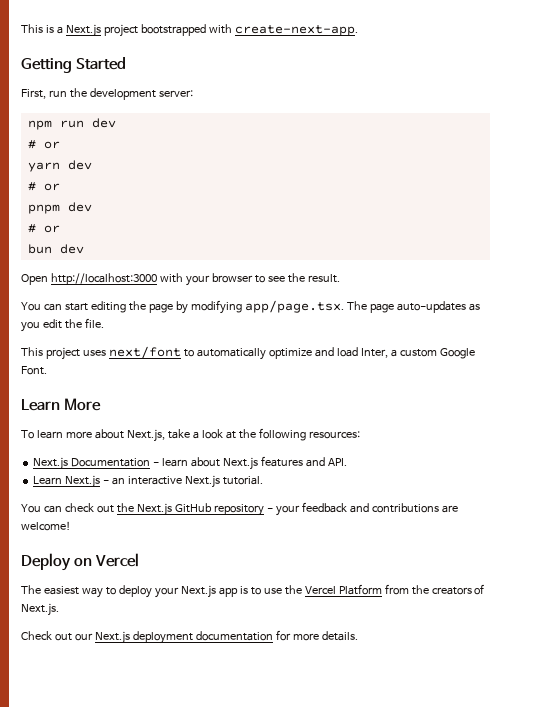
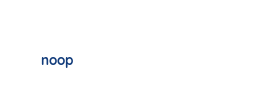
- This is a Next.js project bootstrapped with create-next-app.
- Getting Started
- First, run the development server:
- npm run dev
- # or
- yarn dev
- # or
- pnpm dev
- # or
- bun dev
- Open http://localhost:3000 with your browser to see the result.
- You can start editing the page by modifying app/page.tsx. The page auto-updates as you edit the file.
- This project uses next/font to automatically optimize and load Inter, a custom Google Font.
- Learn More
- To learn more about Next.js, take a look at the following resources:
- Next.js Documentation - learn about Next.js features and API.
- Learn Next.js - an interactive Next.js tutorial.
- You can check out the Next.js GitHub repository - your feedback and contributions are welcome!
- Deploy on Vercel
- The easiest way to deploy your Next.js app is to use the Vercel Platform from the creators of Next.js.
- Check out our Next.js deployment documentation for more details.
+ noop

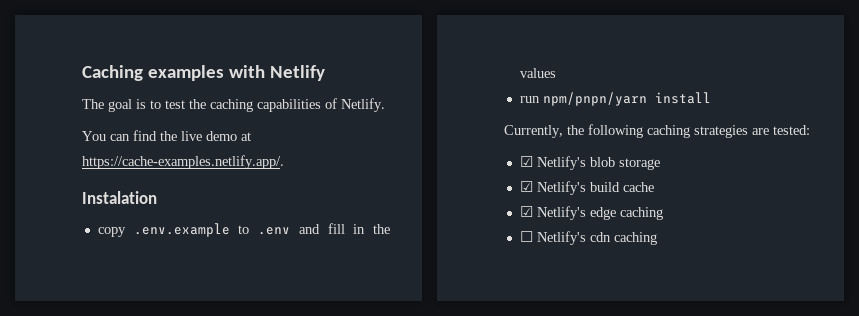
- noop
+ Caching examples with Netlify
+ The goal is to test the caching capabilities of Netlify.
+ You can find the live demo at https://cache-examples.netlify.app/.
+ Instalation
+ copy .env.example to .env and fill in the values
+ run npm/pnpn/yarn install
+ Currently, the following caching strategies are tested:
+ ☑ Netlify's blob storage
+ ☑ Netlify's build cache
+ ☑ Netlify's edge caching
+ ☐ Netlify's cdn caching

